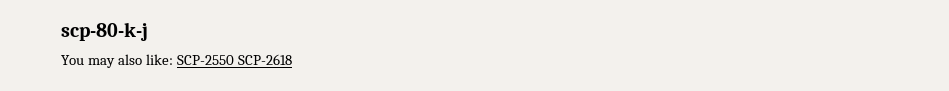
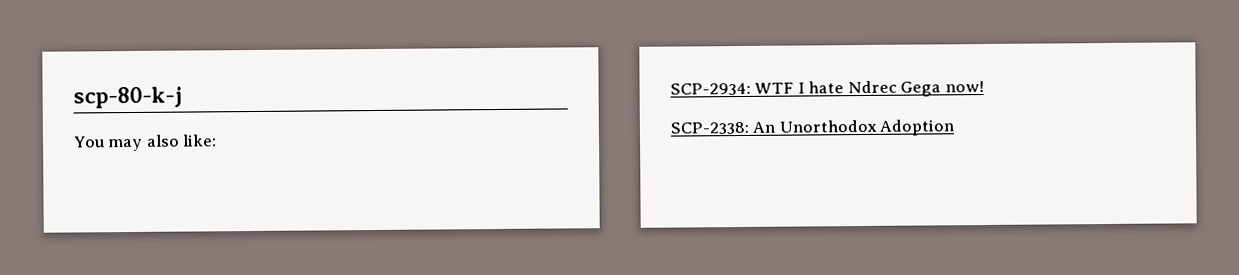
- You may also like: SCP-2550 SCP-2618
+ You may also like:
+ SCP-2934: WTF I hate Ndrec Gega now!
+ SCP-2338: An Unorthodox Adoption

